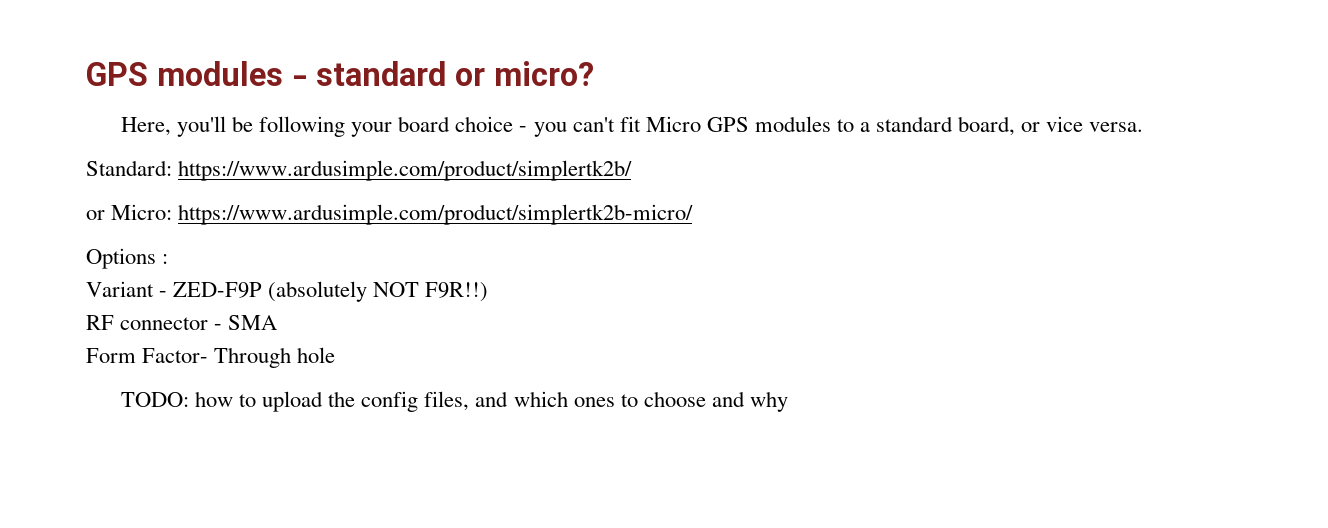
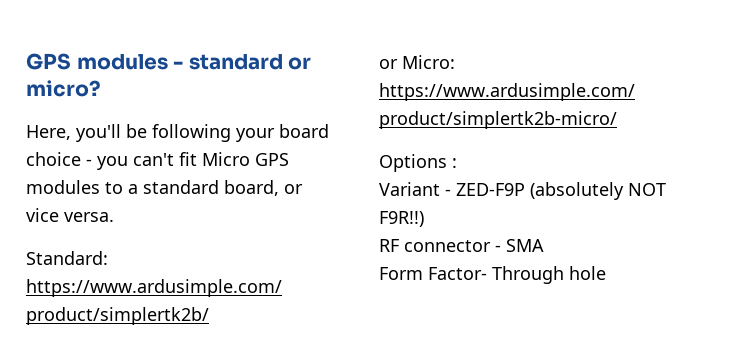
- TODO: how to upload the config files, and which ones to choose and why

